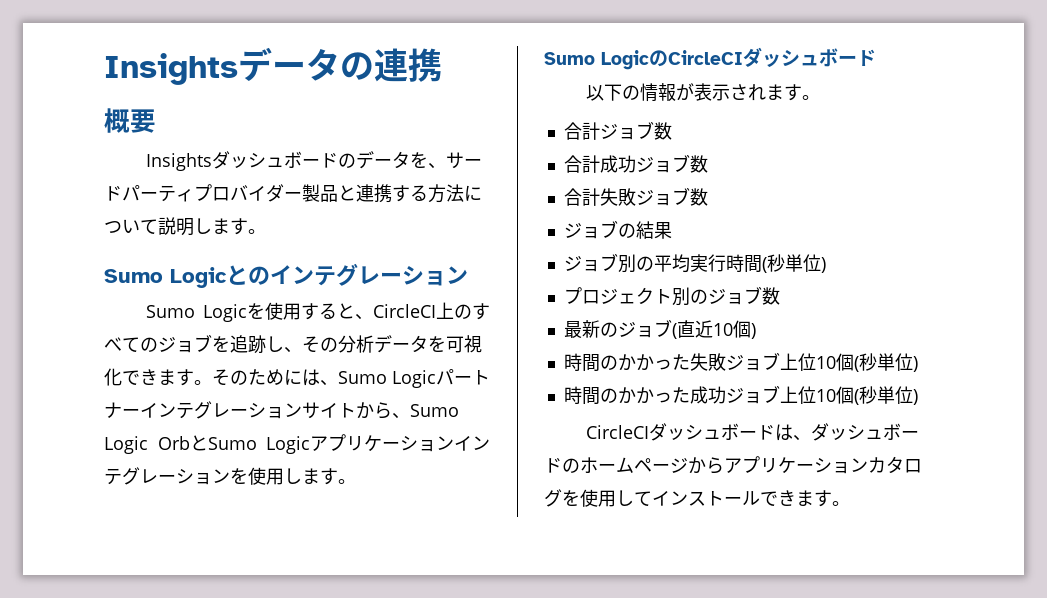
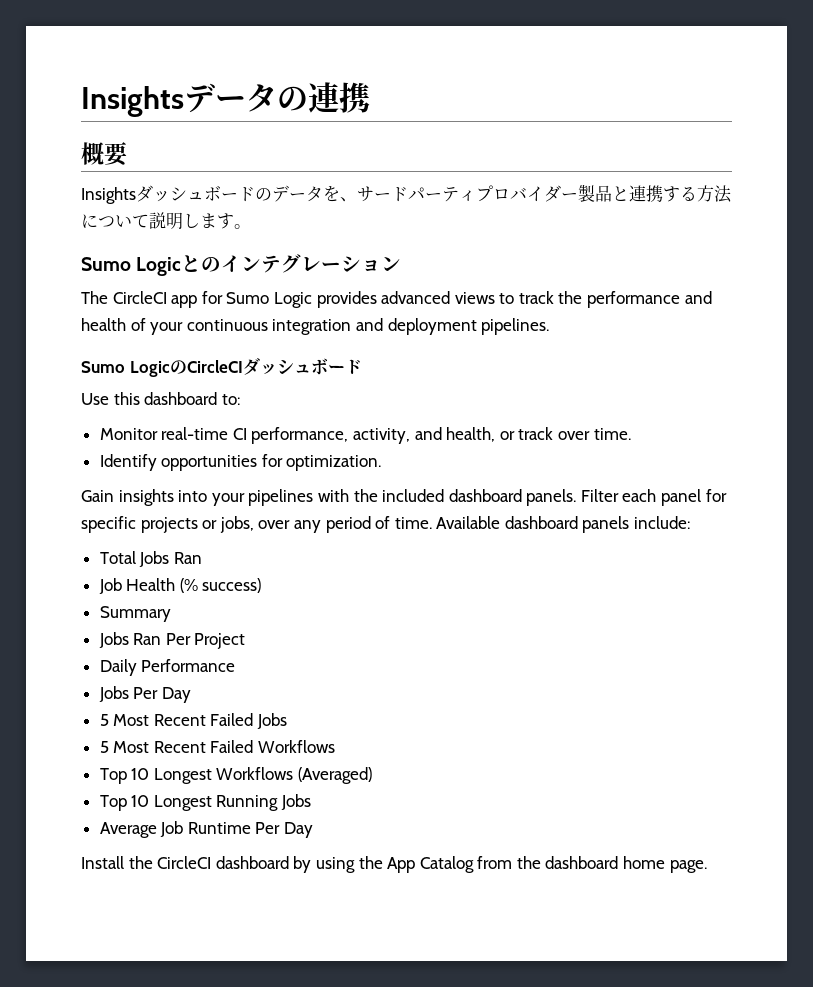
- Sumo Logicを使用すると、CircleCI上のすべてのジョブを追跡し、その分析データを可視化できます。そのためには、Sumo Logicパートナーインテグレーションサイトから、Sumo Logic OrbとSumo Logicアプリケーションインテグレーションを使用します。
+ The CircleCI app for Sumo Logic provides advanced views to track the performance and health of your continuous integration and deployment pipelines.
- 以下の情報が表示されます。
- 合計ジョブ数
- 合計成功ジョブ数
- 合計失敗ジョブ数
- ジョブの結果
- ジョブ別の平均実行時間(秒単位)
- プロジェクト別のジョブ数
- 最新のジョブ(直近10個)
- 時間のかかった失敗ジョブ上位10個(秒単位)
- 時間のかかった成功ジョブ上位10個(秒単位)
- CircleCIダッシュボードは、ダッシュボードのホームページからアプリケーションカタログを使用してインストールできます。
+ Use this dashboard to:
+ Monitor real-time CI performance, activity, and health, or track over time.
+ Identify opportunities for optimization.
+ Gain insights into your pipelines with the included dashboard panels. Filter each panel for specific projects or jobs, over any period of time. Available dashboard panels include:
+ Total Jobs Ran
+ Job Health (% success)
+ Summary
+ Jobs Ran Per Project
+ Daily Performance
+ Jobs Per Day
+ 5 Most Recent Failed Jobs
+ 5 Most Recent Failed Workflows
+ Top 10 Longest Workflows (Averaged)
+ Top 10 Longest Running Jobs
+ Average Job Runtime Per Day
+ Install the CircleCI dashboard by using the App Catalog from the dashboard home page.

